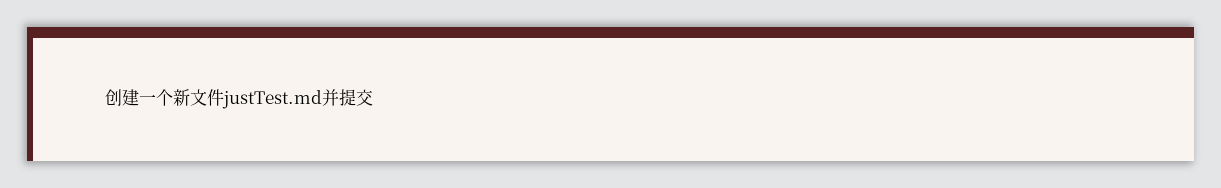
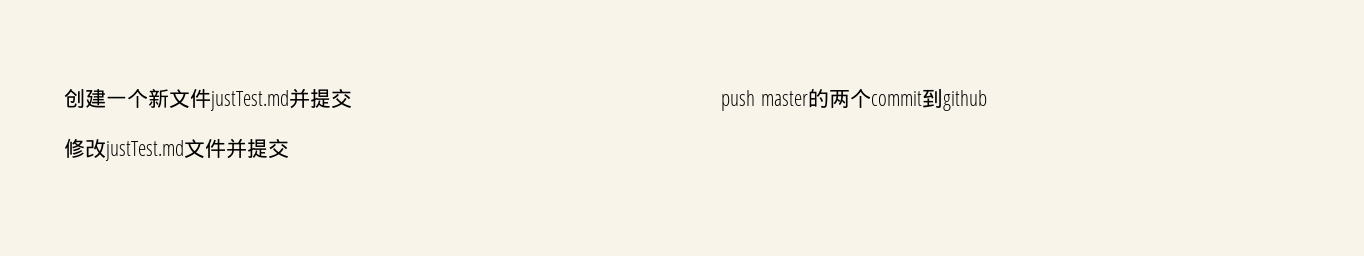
+ 修改justTest.md文件并提交
+ push master的两个commit到github

